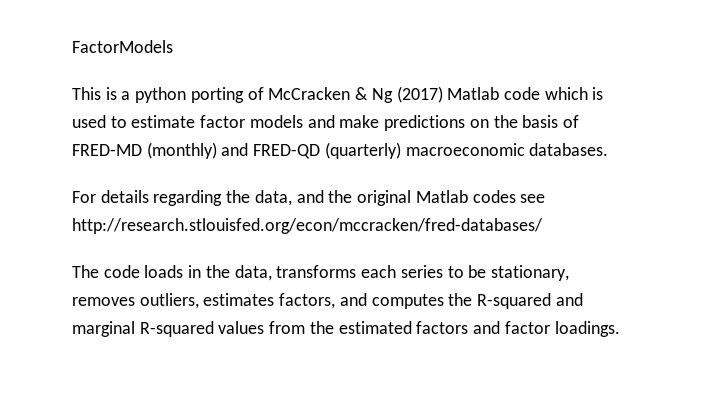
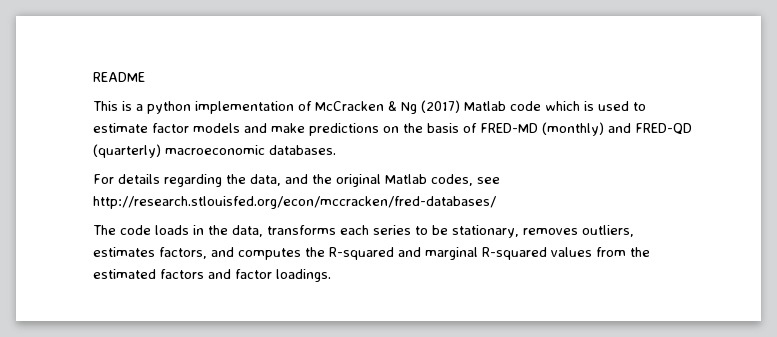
- FactorModels
+ README
- This is a python porting of McCracken & Ng (2017) Matlab code which is used to estimate factor models and make predictions on the basis of FRED-MD (monthly) and FRED-QD (quarterly) macroeconomic databases.
+ This is a python implementation of McCracken & Ng (2017) Matlab code which is used to estimate factor models and make predictions on the basis of FRED-MD (monthly) and FRED-QD (quarterly) macroeconomic databases.
- For details regarding the data, and the original Matlab codes see http://research.stlouisfed.org/econ/mccracken/fred-databases/
+ For details regarding the data, and the original Matlab codes, see http://research.stlouisfed.org/econ/mccracken/fred-databases/

